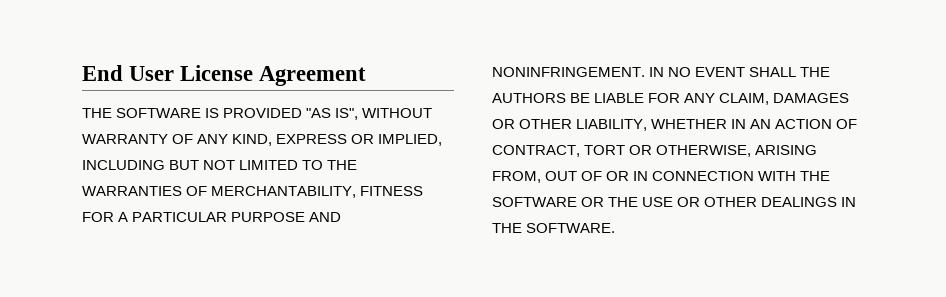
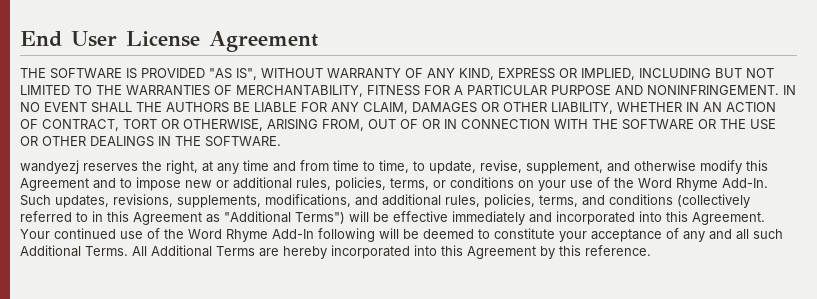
+ wandyezj reserves the right, at any time and from time to time, to update, revise, supplement, and otherwise modify this Agreement and to impose new or additional rules, policies, terms, or conditions on your use of the Word Rhyme Add-In. Such updates, revisions, supplements, modifications, and additional rules, policies, terms, and conditions (collectively referred to in this Agreement as "Additional Terms") will be effective immediately and incorporated into this Agreement. Your continued use of the Word Rhyme Add-In following will be deemed to constitute your acceptance of any and all such Additional Terms. All Additional Terms are hereby incorporated into this Agreement by this reference.

